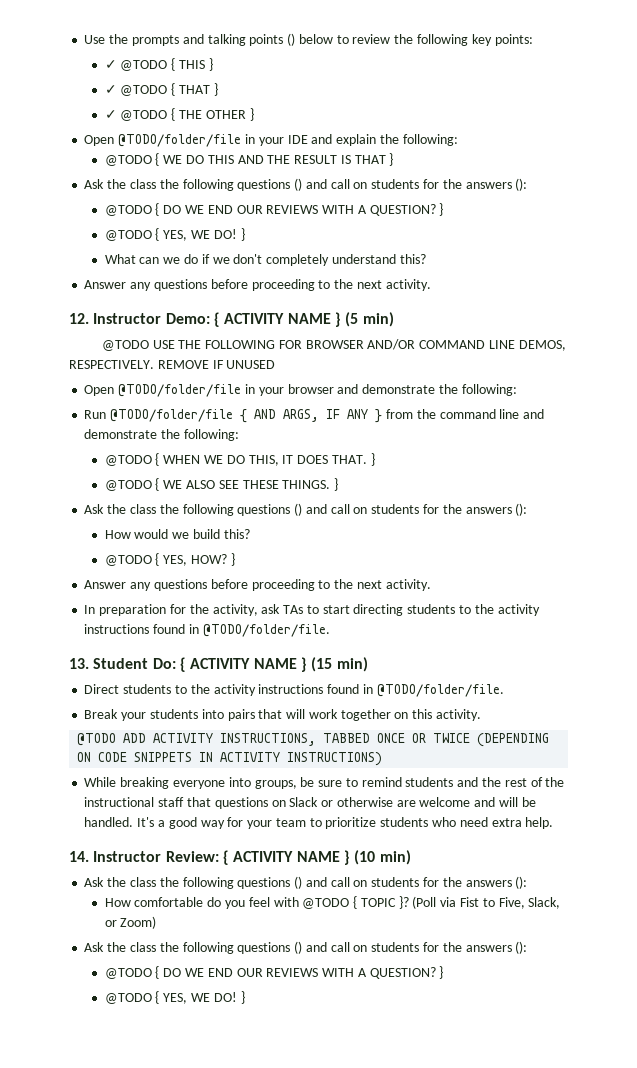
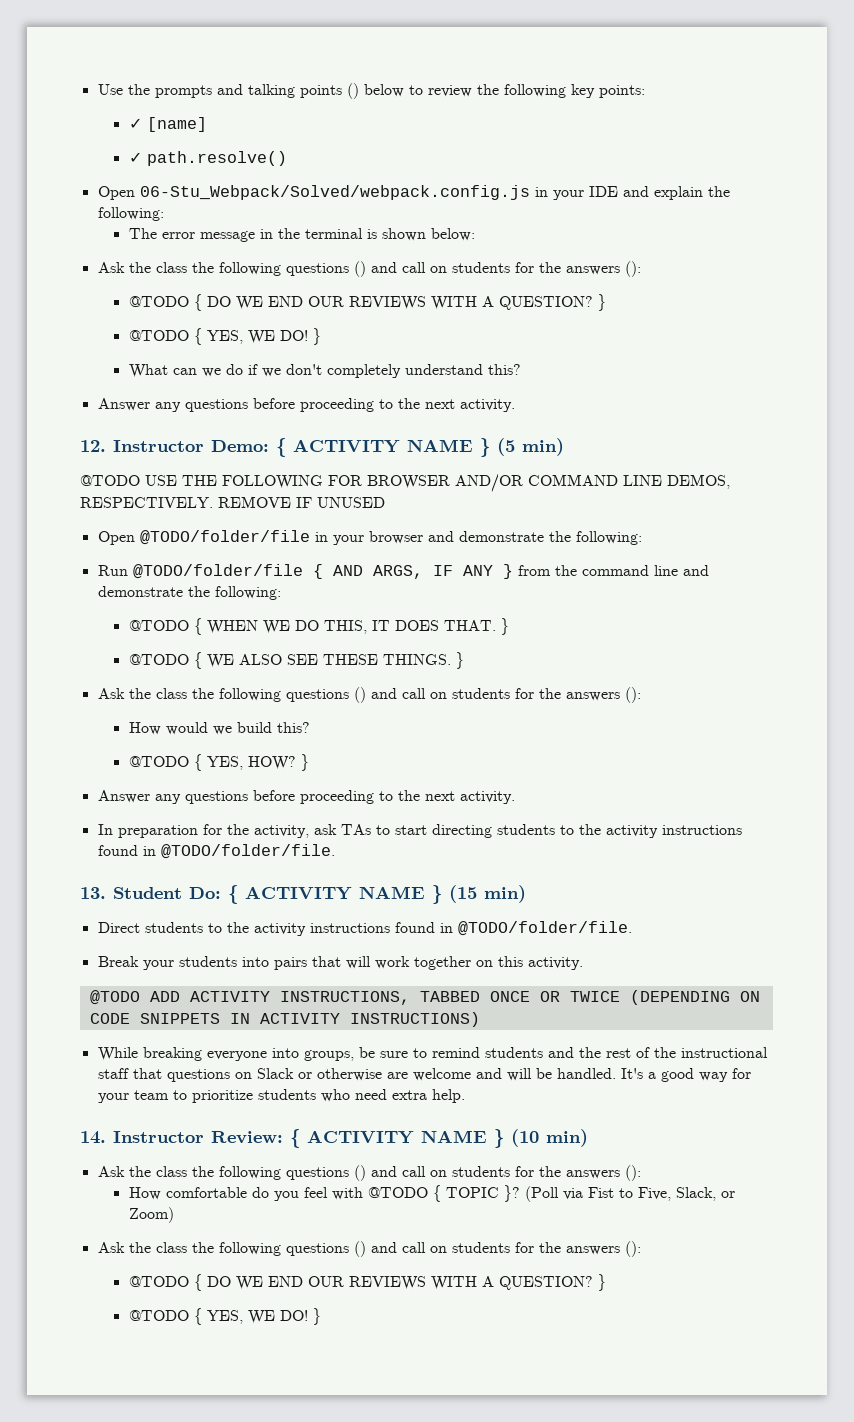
- ✓ @TODO { THIS }
- ✓ @TODO { THAT }
- ✓ @TODO { THE OTHER }
- Open @TODO/folder/file in your IDE and explain the following:
+ ✓ [name]
+ ✓ path.resolve()
+ Open 06-Stu_Webpack/Solved/webpack.config.js in your IDE and explain the following:
- @TODO { WE DO THIS AND THE RESULT IS THAT }
+ The error message in the terminal is shown below:

